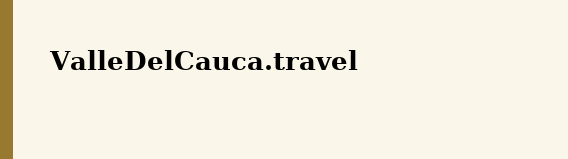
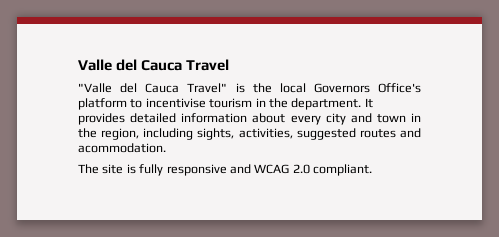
- ValleDelCauca.travel
+ Valle del Cauca Travel
+ "Valle del Cauca Travel" is the local Governors Office's platform to incentivise tourism in the department. It provides detailed information about every city and town in the region, including sights, activities, suggested routes and acommodation.
+ The site is fully responsive and WCAG 2.0 compliant.

